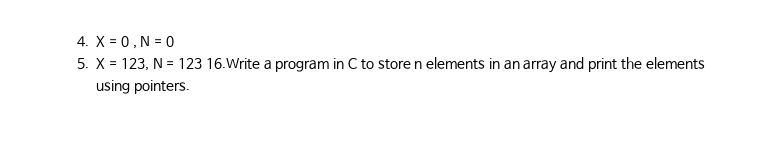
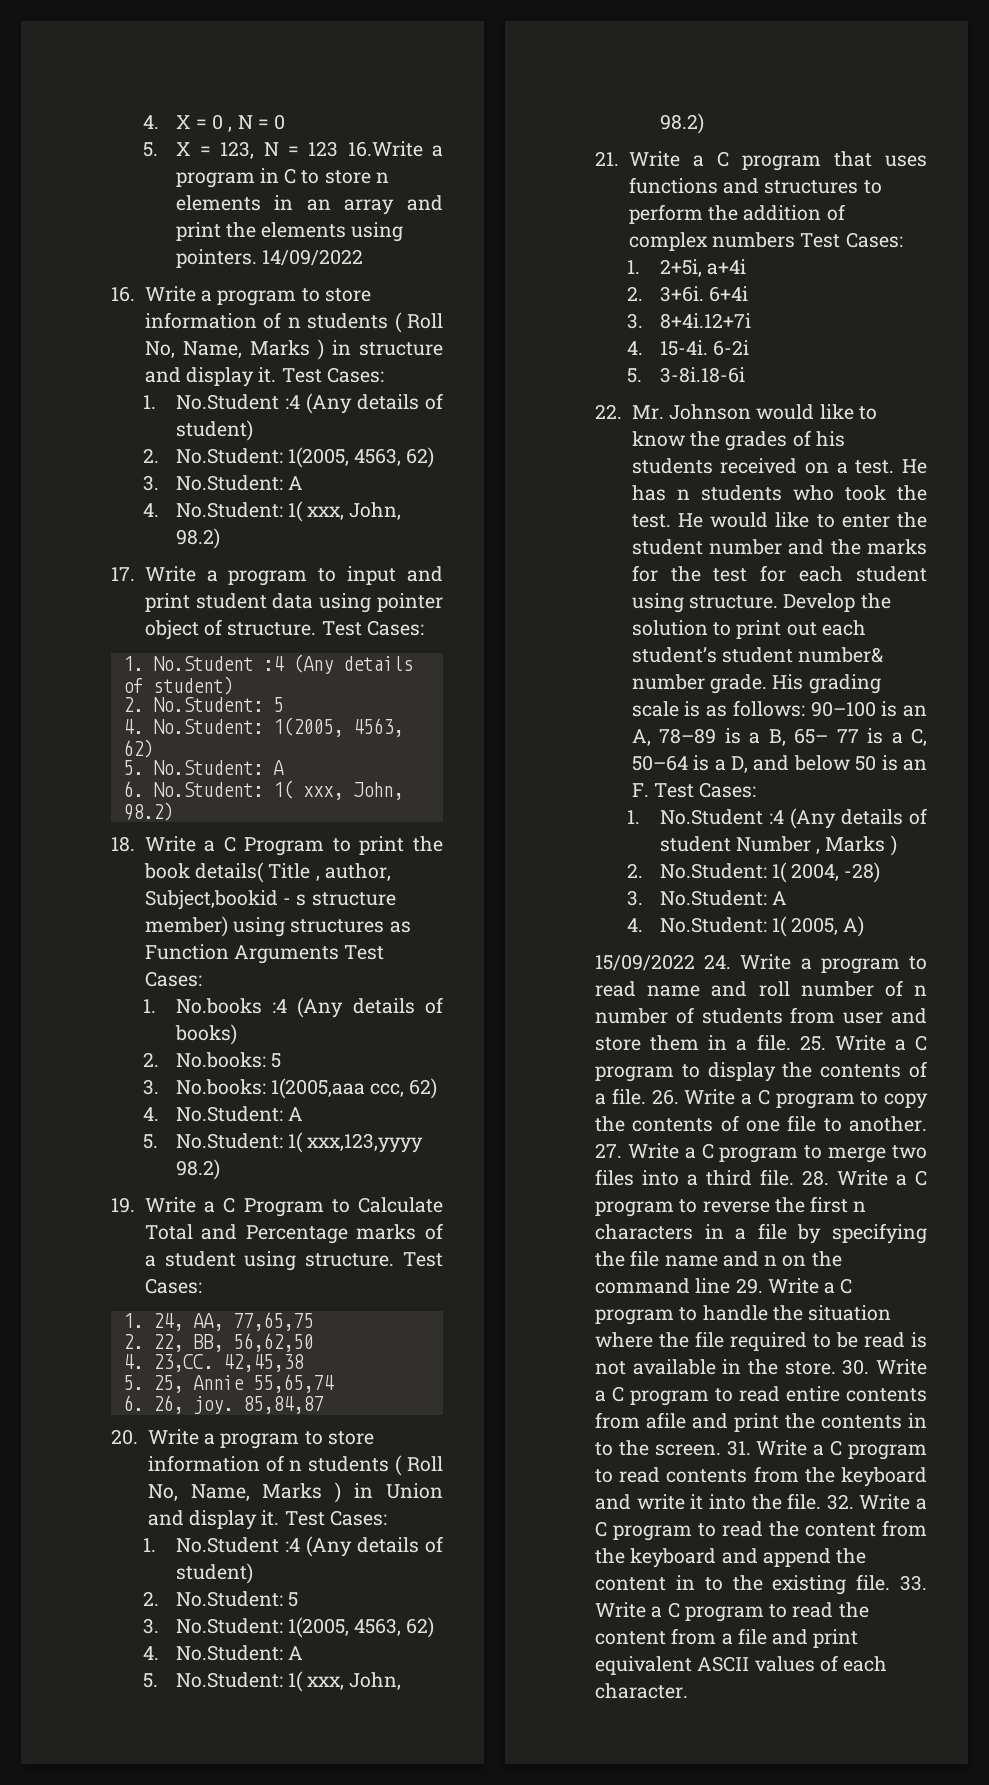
+ 14/09/2022
+ 16. Write a program to store information of n students ( Roll No, Name, Marks ) in structure and display it. Test Cases:
+ 1. No.Student :4 (Any details of student)
+ 2. No.Student: 1(2005, 4563, 62)
+ 3. No.Student: A
+ 4. No.Student: 1( xxx, John, 98.2)
+ 17. Write a program to input and print student data using pointer object of structure. Test Cases:
+ 1. No.Student :4 (Any details of student)
+ 2. No.Student: 5
+ 4. No.Student: 1(2005, 4563, 62)
+ 5. No.Student: A
+ 6. No.Student: 1( xxx, John, 98.2)
+ 18. Write a C Program to print the book details( Title , author, Subject,bookid - s structure member) using structures as Function Arguments Test Cases:
+ 1. No.books :4 (Any details of books)
+ 2. No.books: 5
+ 3. No.books: 1(2005,aaa ccc, 62)
+ 4. No.Student: A
+ 5. No.Student: 1( xxx,123,yyyy 98.2)
+ 19. Write a C Program to Calculate Total and Percentage marks of a student using structure. Test Cases:
+ 1. 24, AA, 77,65,75
+ 2. 22, BB, 56,62,50
+ 4. 23,CC. 42,45,38
+ 5. 25, Annie 55,65,74
+ 6. 26, joy. 85,84,87
+ 20. Write a program to store information of n students ( Roll No, Name, Marks ) in Union and display it. Test Cases:
+ 1. No.Student :4 (Any details of student)
+ 2. No.Student: 5
+ 3. No.Student: 1(2005, 4563, 62)
+ 4. No.Student: A
+ 5. No.Student: 1( xxx, John, 98.2)
+ 21. Write a C program that uses functions and structures to perform the addition of complex numbers Test Cases:
+ 1. 2+5i, a+4i
+ 2. 3+6i. 6+4i
+ 3. 8+4i.12+7i
+ 4. 15-4i. 6-2i
+ 5. 3-8i.18-6i
+ 22. Mr. Johnson would like to know the grades of his students received on a test. He has n students who took the test. He would like to enter the student number and the marks for the test for each student using structure. Develop the solution to print out each student’s student number& number grade. His grading scale is as follows: 90–100 is an A, 78–89 is a B, 65– 77 is a C, 50–64 is a D, and below 50 is an F. Test Cases:
+ 1. No.Student :4 (Any details of student Number , Marks )
+ 2. No.Student: 1( 2004, -28)
+ 3. No.Student: A
+ 4. No.Student: 1( 2005, A)
+ 15/09/2022 24. Write a program to read name and roll number of n number of students from user and store them in a file. 25. Write a C program to display the contents of a file. 26. Write a C program to copy the contents of one file to another. 27. Write a C program to merge two files into a third file. 28. Write a C program to reverse the first n characters in a file by specifying the file name and n on the command line 29. Write a C program to handle the situation where the file required to be read is not available in the store. 30. Write a C program to read entire contents from afile and print the contents in to the screen. 31. Write a C program to read contents from the keyboard and write it into the file. 32. Write a C program to read the content from the keyboard and append the content in to the existing file. 33. Write a C program to read the content from a file and print equivalent ASCII values of each character.

